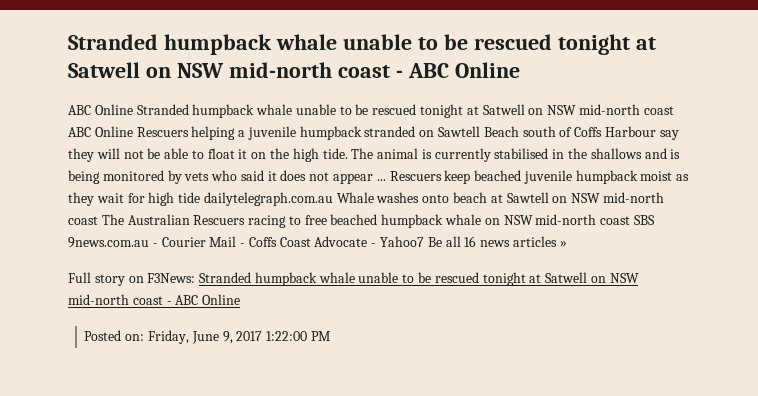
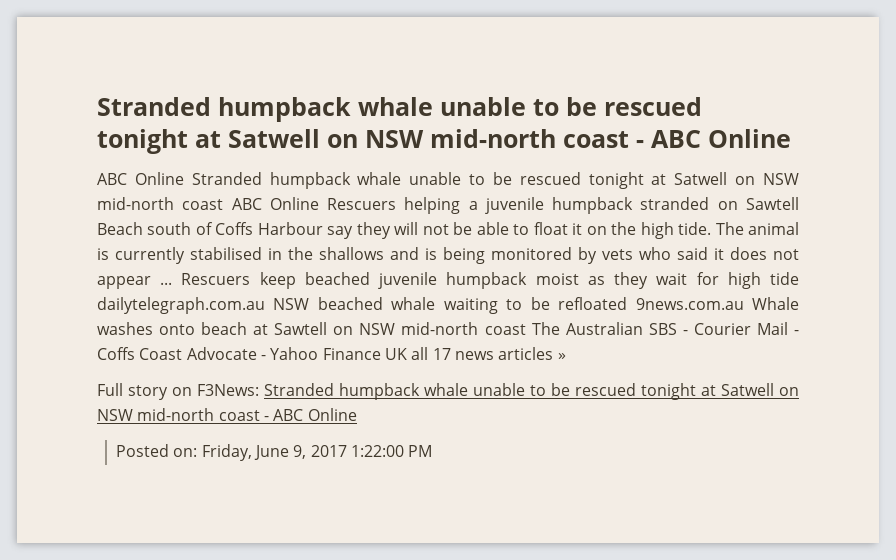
- Rescuers keep beached juvenile humpback moist as they wait for high tide dailytelegraph.com.au Whale washes onto beach at Sawtell on NSW mid-north coast The Australian Rescuers racing to free beached humpback whale on NSW mid-north coast SBS 9news.com.au - Courier Mail - Coffs Coast Advocate - Yahoo7 Be all 16 news articles »
+ Rescuers keep beached juvenile humpback moist as they wait for high tide dailytelegraph.com.au NSW beached whale waiting to be refloated 9news.com.au Whale washes onto beach at Sawtell on NSW mid-north coast The Australian SBS - Courier Mail - Coffs Coast Advocate - Yahoo Finance UK all 17 news articles »

